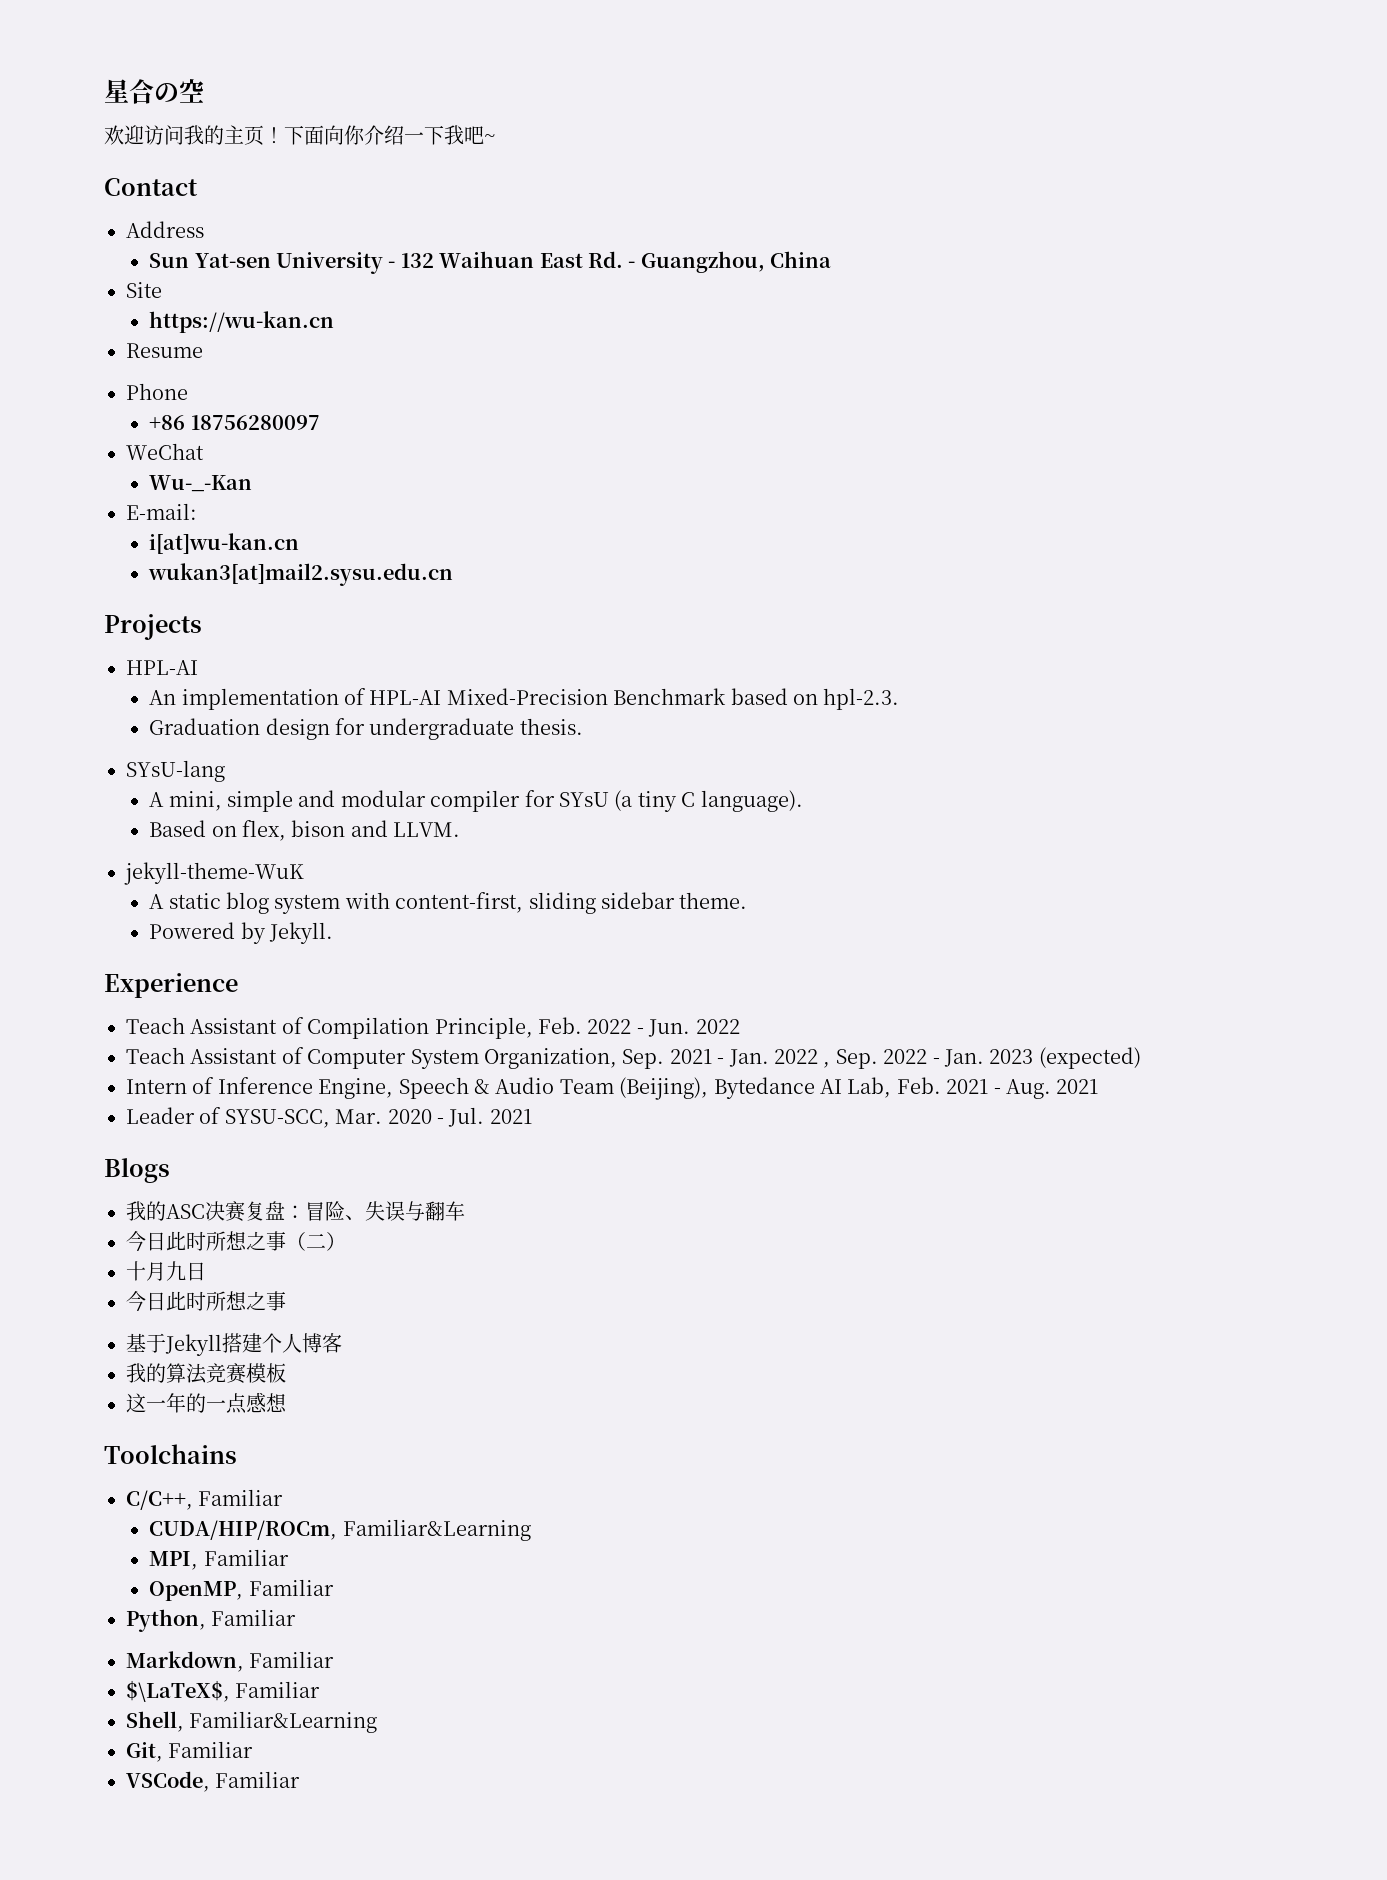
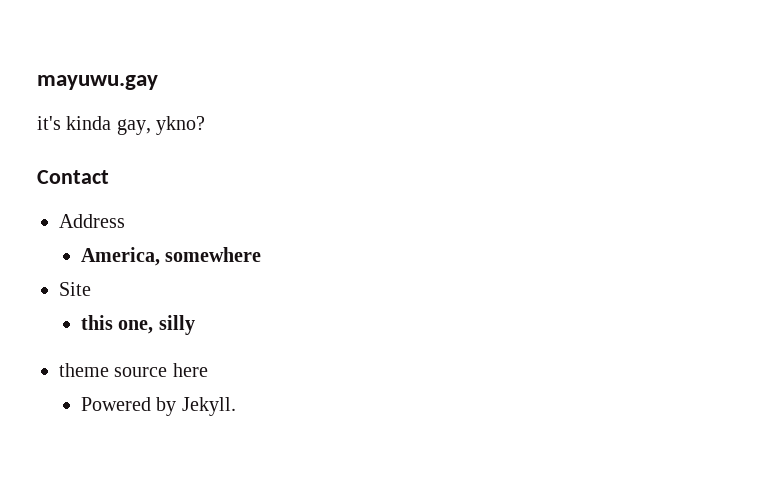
- 星合の空
- 欢迎访问我的主页！下面向你介绍一下我吧~
+ mayuwu.gay
+ it's kinda gay, ykno?
  Contact
  Address
- Sun Yat-sen University - 132 Waihuan East Rd. - Guangzhou, China
+ America, somewhere
  Site
- https://wu-kan.cn
- Resume
- Phone
- +86 18756280097
- WeChat
- Wu-_-Kan
- E-mail:
- i[at]wu-kan.cn
- wukan3[at]mail2.sysu.edu.cn
- Projects
- HPL-AI
- An implementation of HPL-AI Mixed-Precision Benchmark based on hpl-2.3.
- Graduation design for undergraduate thesis.
- SYsU-lang
- A mini, simple and modular compiler for SYsU (a tiny C language).
- Based on flex, bison and LLVM.
- jekyll-theme-WuK
- A static blog system with content-first, sliding sidebar theme.
+ this one, silly
+ theme source here
  Powered by Jekyll.
- Experience
- Teach Assistant of Compilation Principle, Feb. 2022 - Jun. 2022
- Teach Assistant of Computer System Organization, Sep. 2021 - Jan. 2022 , Sep. 2022 - Jan. 2023 (expected)
- Intern of Inference Engine, Speech & Audio Team (Beijing), Bytedance AI Lab, Feb. 2021 - Aug. 2021
- Leader of SYSU-SCC, Mar. 2020 - Jul. 2021
- Blogs
- 我的ASC决赛复盘：冒险、失误与翻车
- 今日此时所想之事（二）
- 十月九日
- 今日此时所想之事
- 基于Jekyll搭建个人博客
- 我的算法竞赛模板
- 这一年的一点感想
- Toolchains
- C/C++, Familiar
- CUDA/HIP/ROCm, Familiar&Learning
- MPI, Familiar
- OpenMP, Familiar
- Python, Familiar
- Markdown, Familiar
- $\LaTeX$, Familiar
- Shell, Familiar&Learning
- Git, Familiar
- VSCode, Familiar

